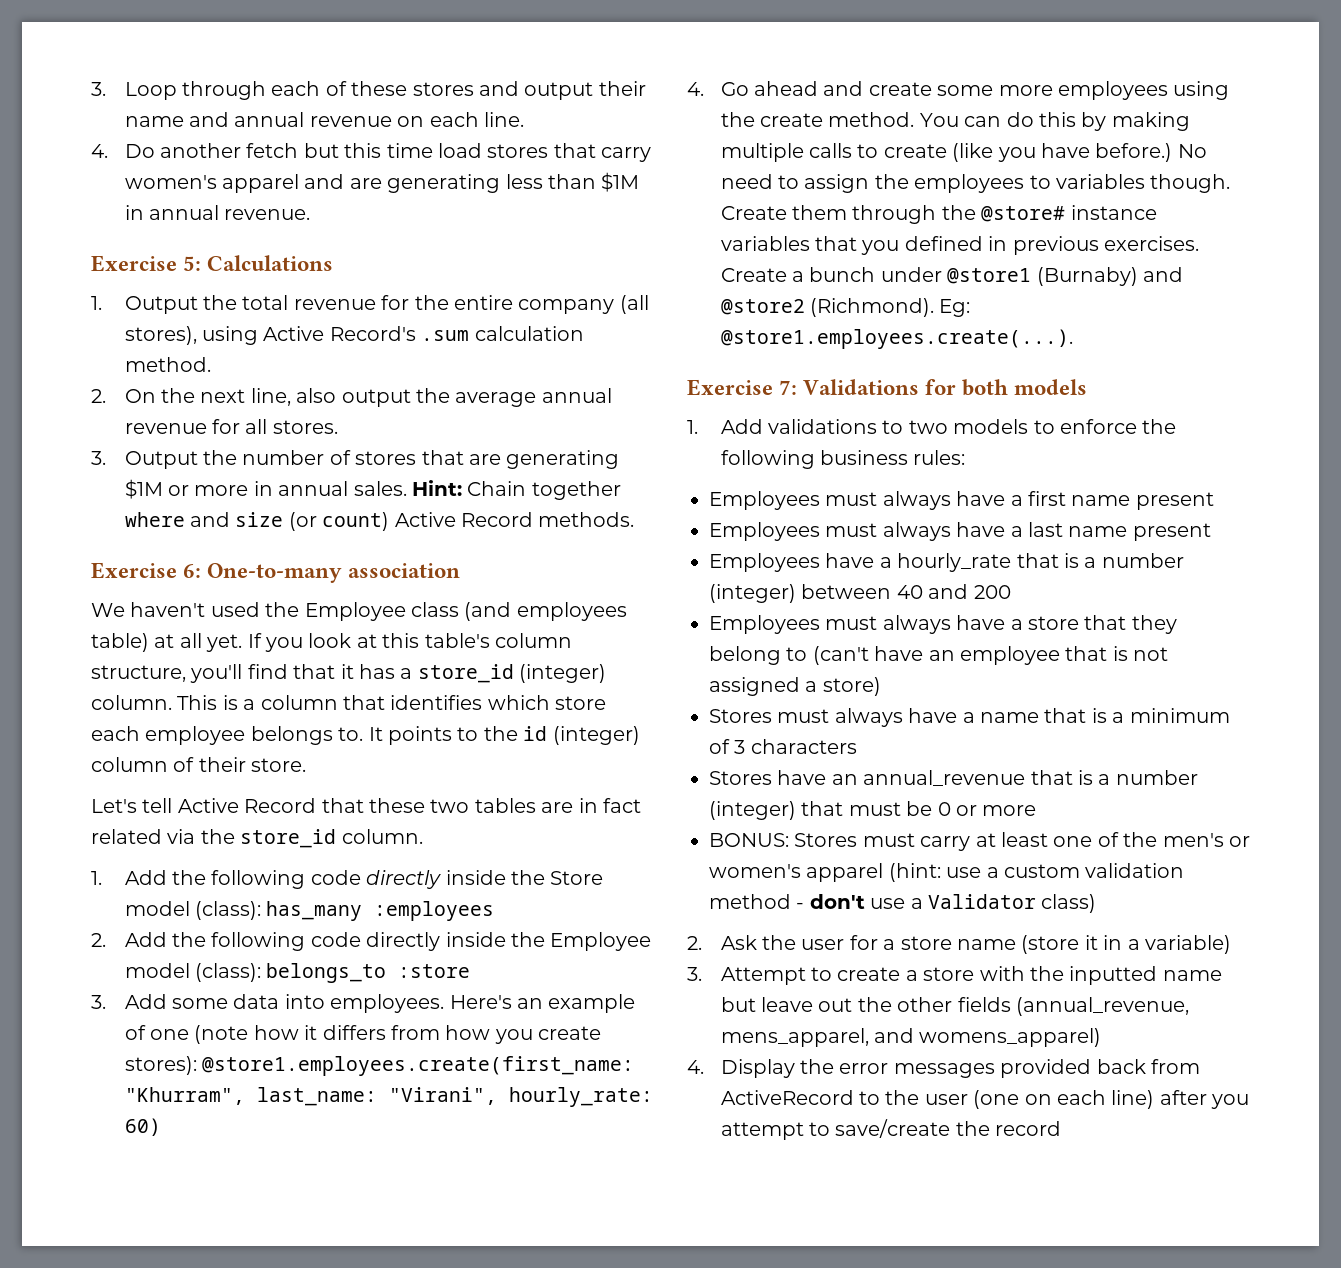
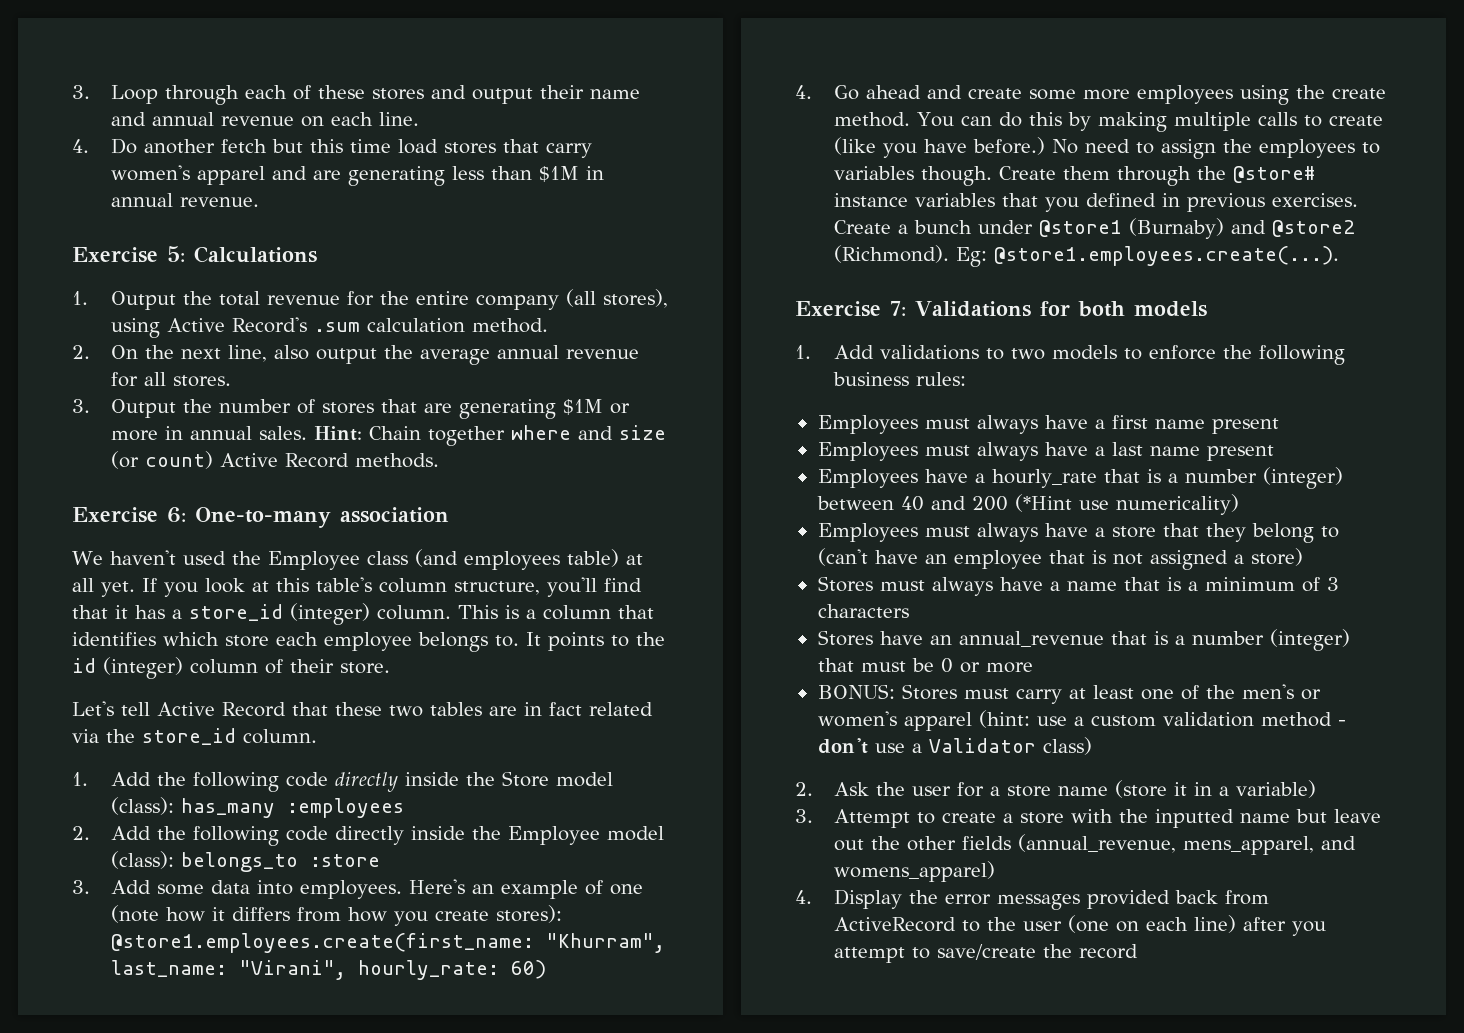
- Employees have a hourly_rate that is a number (integer) between 40 and 200
+ Employees have a hourly_rate that is a number (integer) between 40 and 200 (*Hint use numericality)

